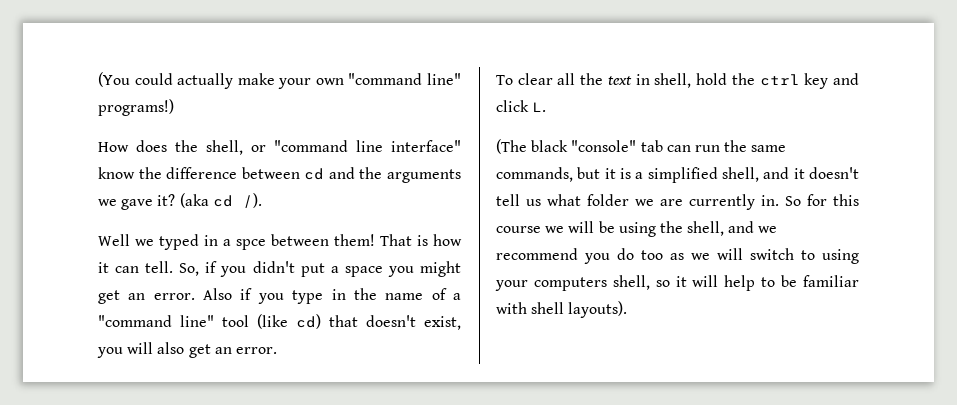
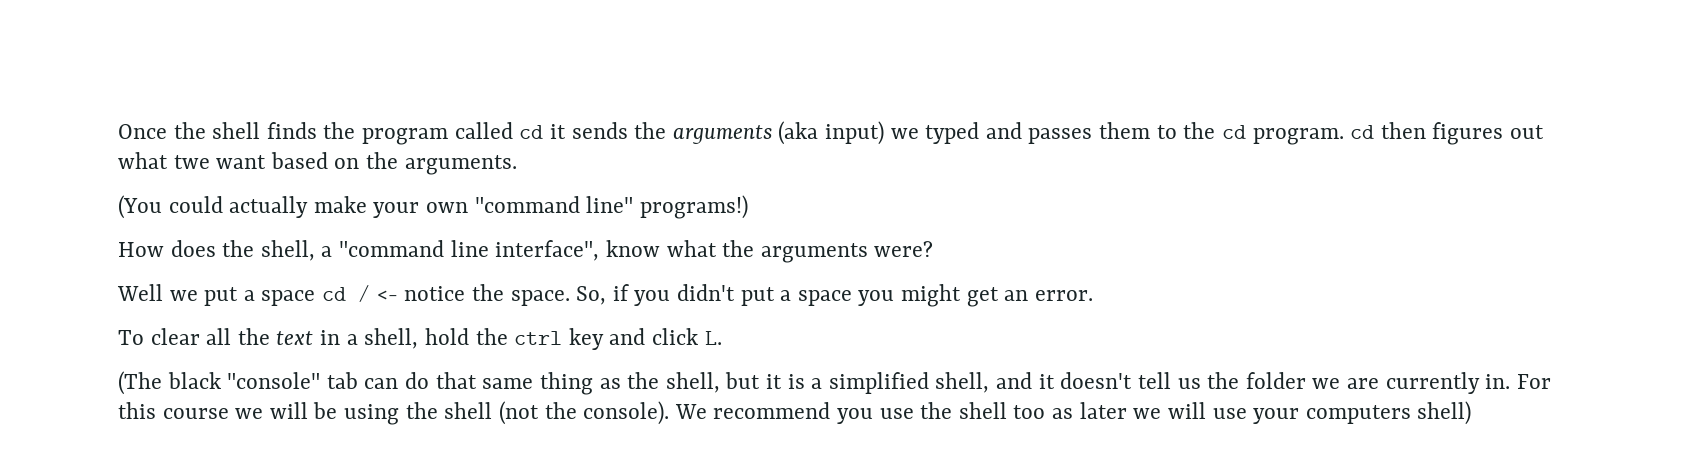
+ Once the shell finds the program called cd it sends the arguments (aka input) we typed and passes them to the cd program. cd then figures out what twe want based on the arguments.
- How does the shell, or "command line interface" know the difference between cd and the arguments we gave it? (aka cd /).
- Well we typed in a spce between them! That is how it can tell.
+ How does the shell, a "command line interface", know what the arguments were?
+ Well we put a space cd / <- notice the space.
- Also if you type in the name of a "command line" tool (like cd) that doesn't exist, you will also get an error.
- To clear all the text in shell, hold the ctrl key and click L.
+ To clear all the text in a shell, hold the ctrl key and click L.
- (The black "console" tab can run the same commands, but it is a simplified shell, and it doesn't tell us what folder we are currently in.
+ (The black "console" tab can do that same thing as the shell, but it is a simplified shell, and it doesn't tell us the folder we are currently in.
- So for this course we will be using the shell, and we recommend you do too as we will switch to using your computers shell, so it will help to be familiar with shell layouts).
+ For this course we will be using the shell (not the console). We recommend you use the shell too as later we will use your computers shell)

